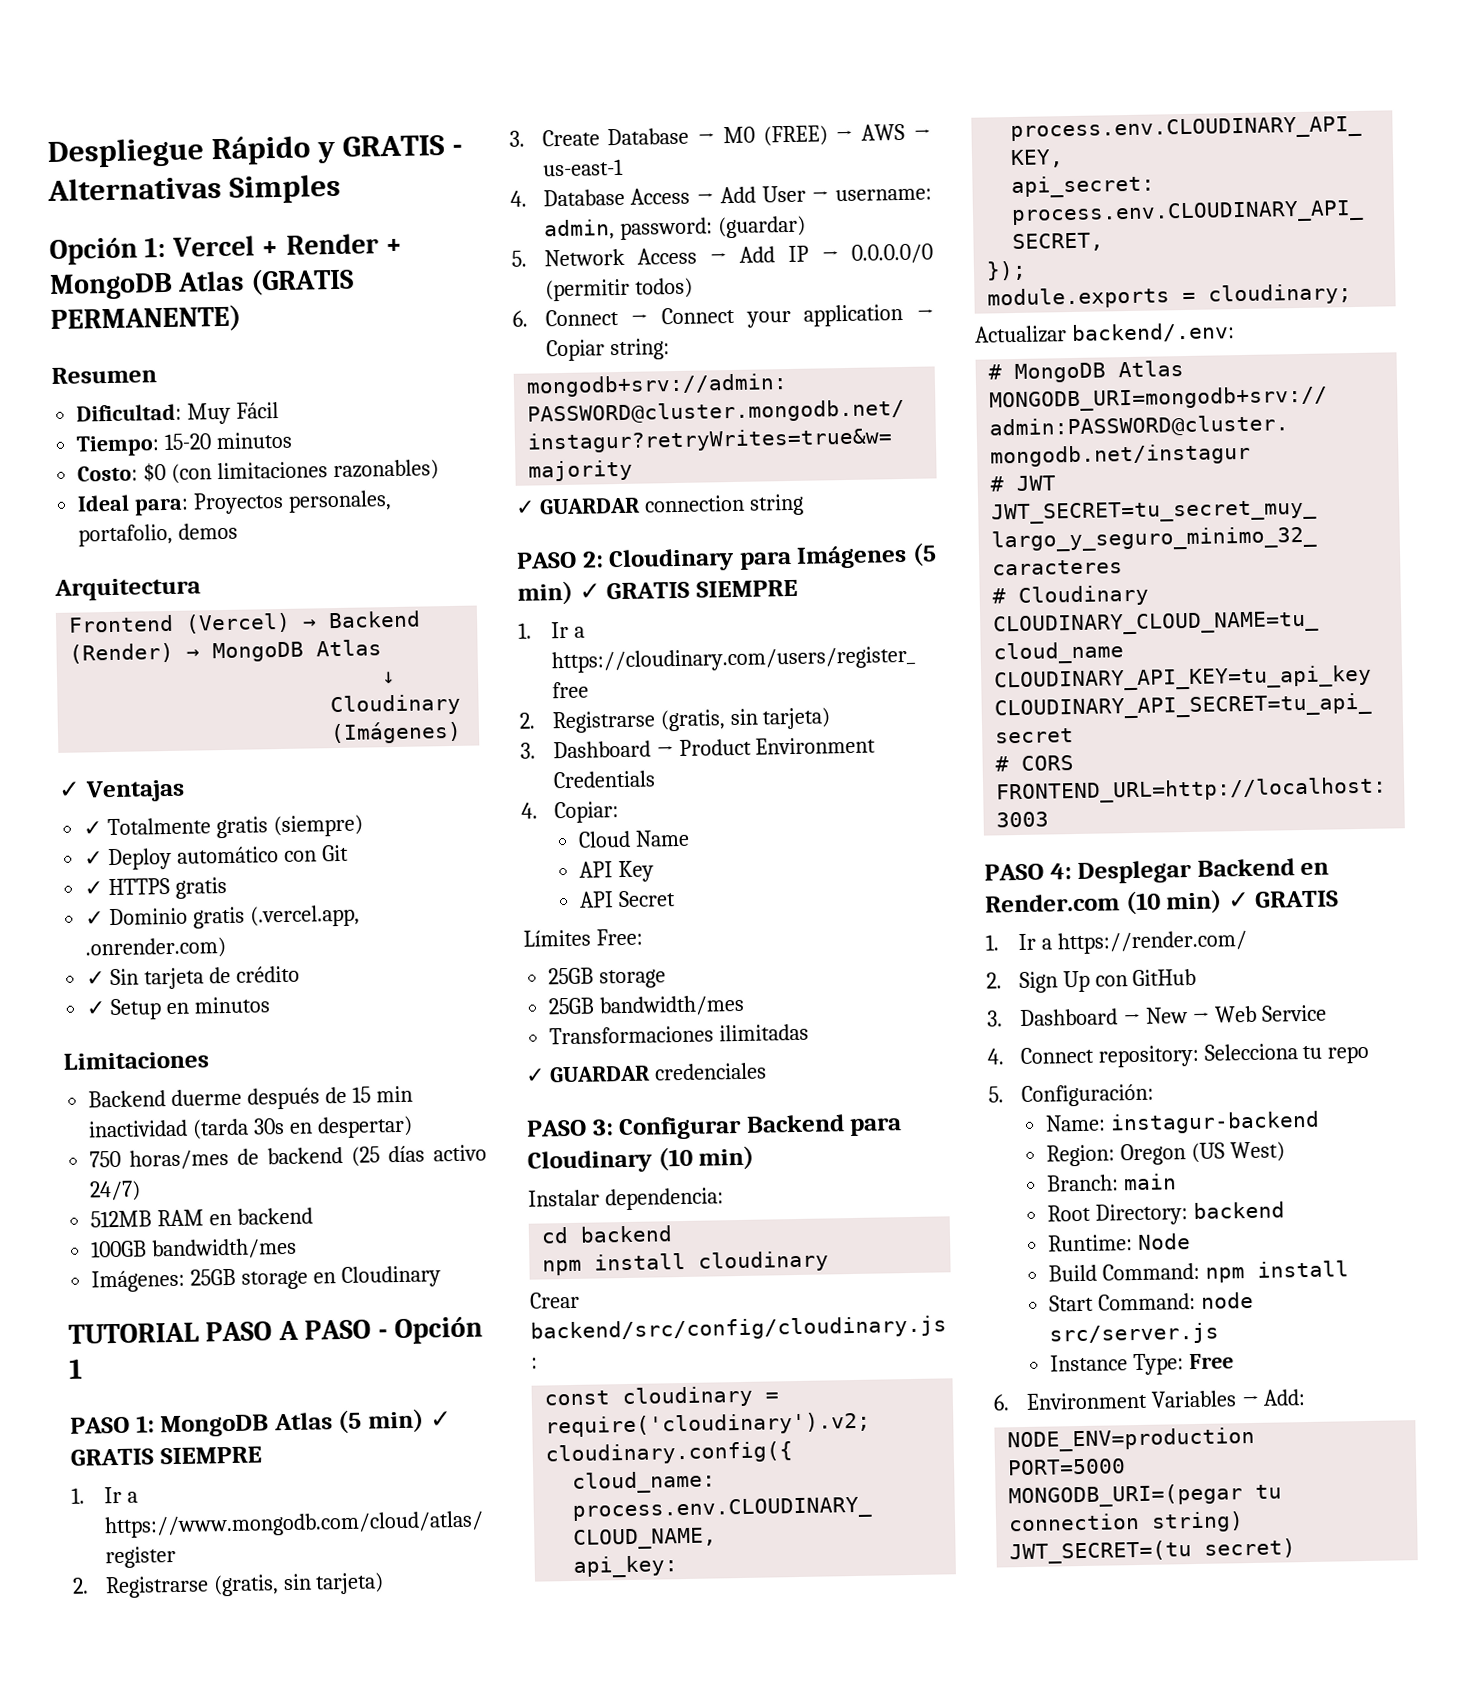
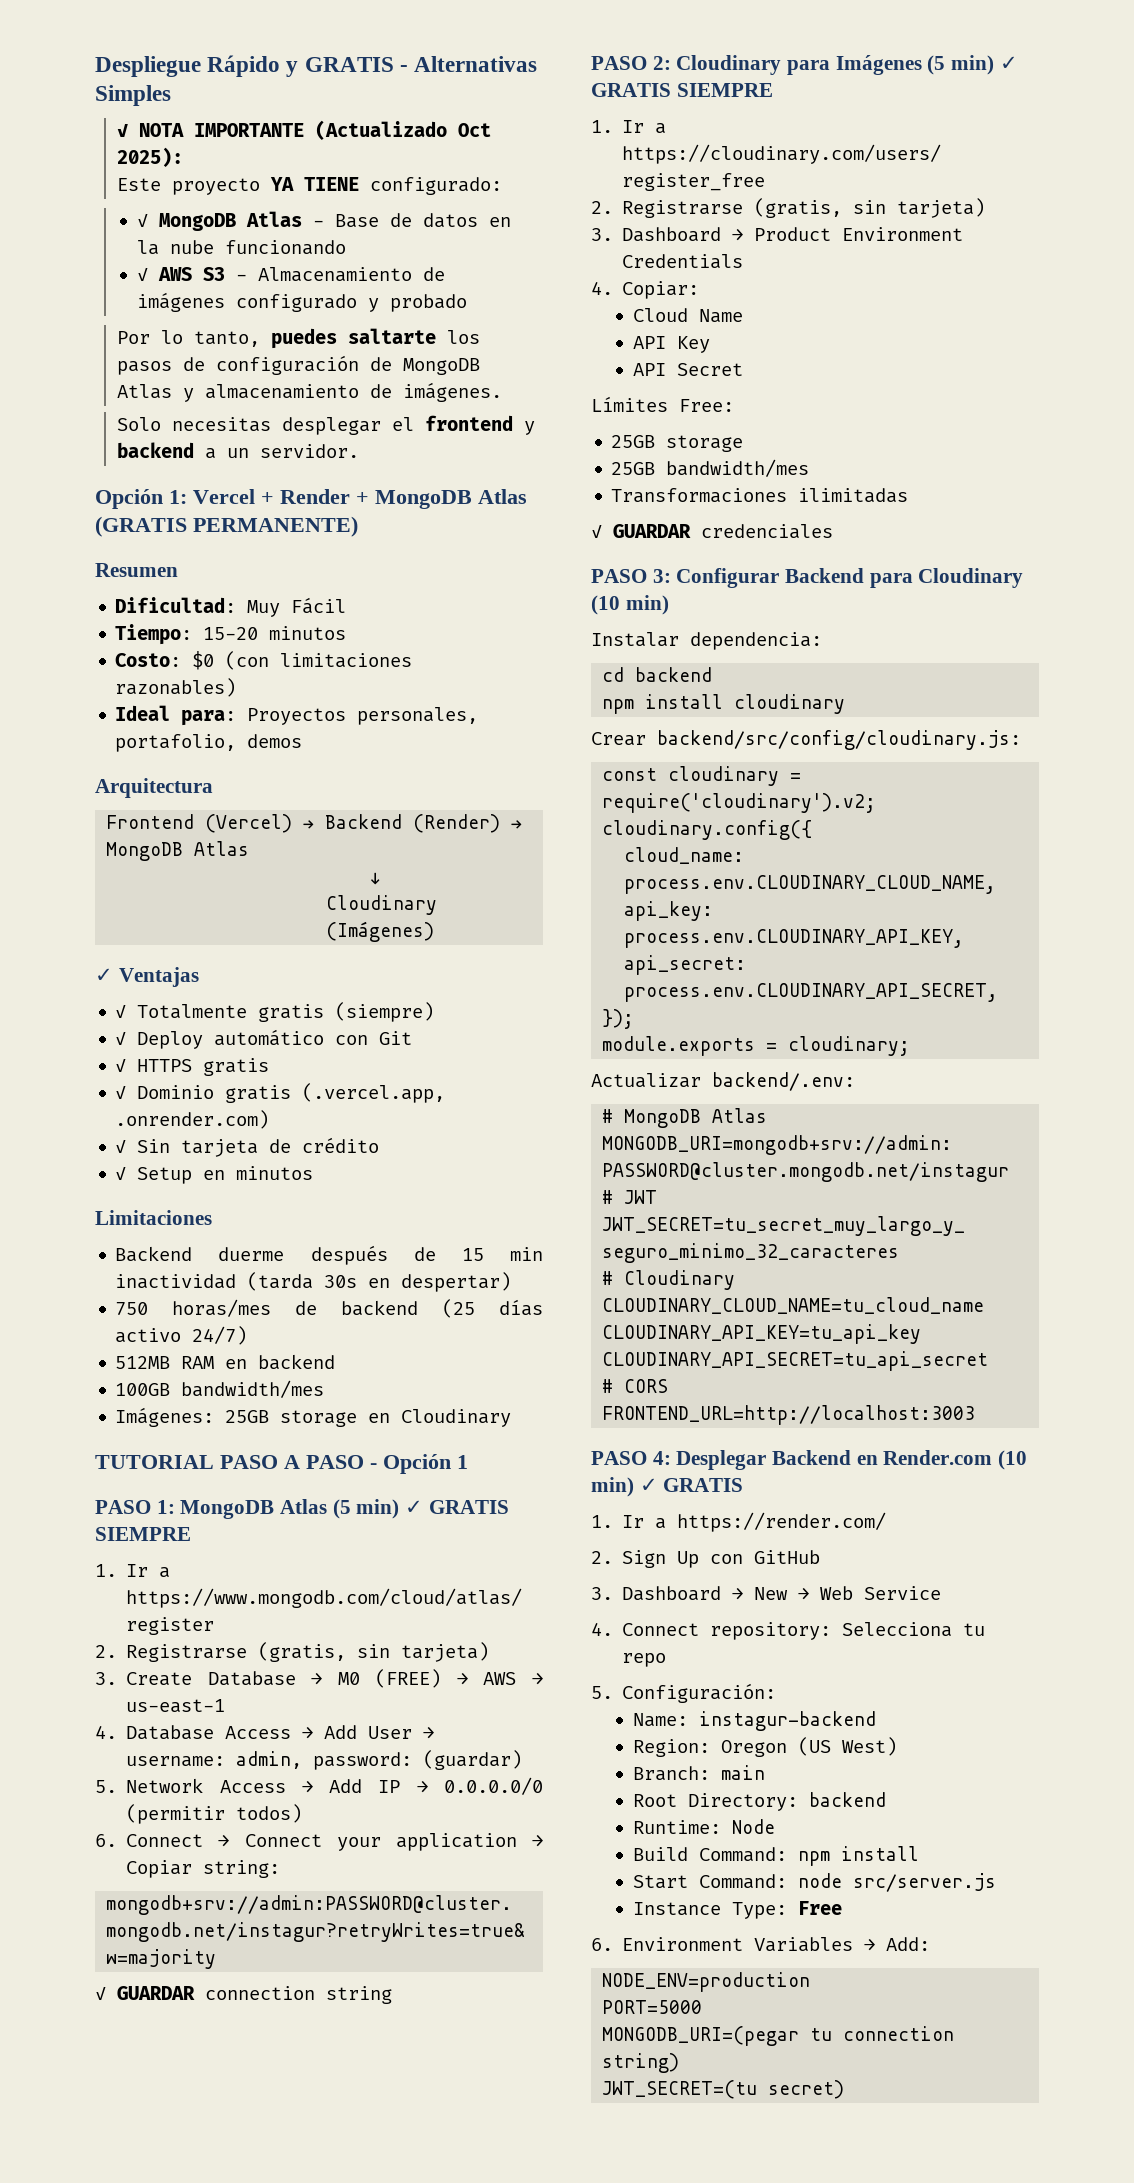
+ ✓ NOTA IMPORTANTE (Actualizado Oct 2025):
+ Este proyecto YA TIENE configurado:
+ ✓ MongoDB Atlas - Base de datos en la nube funcionando
+ ✓ AWS S3 - Almacenamiento de imágenes configurado y probado
+ Por lo tanto, puedes saltarte los pasos de configuración de MongoDB Atlas y almacenamiento de imágenes.
+ Solo necesitas desplegar el frontend y backend a un servidor.

